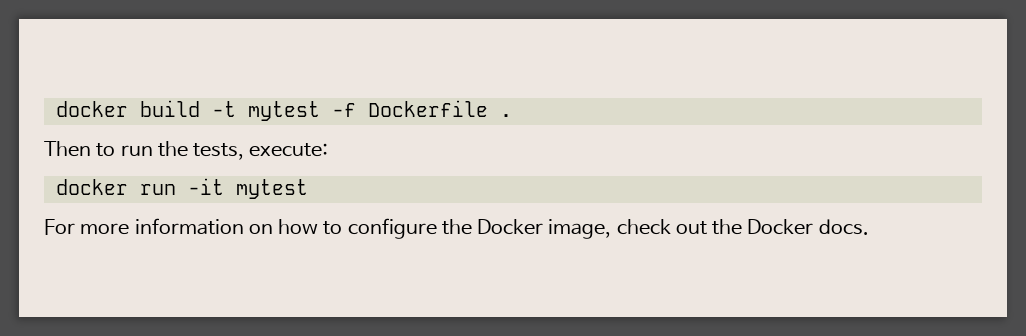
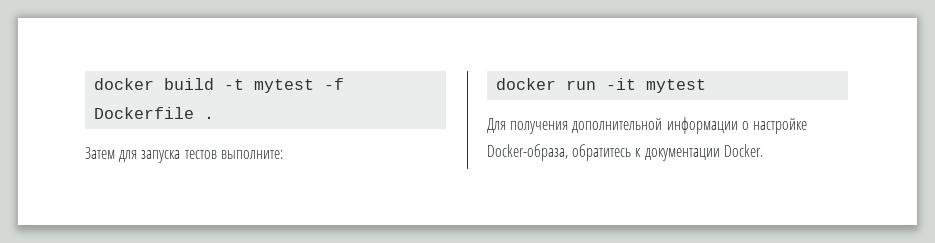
- Then to run the tests, execute:
+ Затем для запуска тестов выполните:
  docker run -it mytest
- For more information on how to configure the Docker image, check out the Docker docs.
+ Для получения дополнительной информации о настройке Docker-образа, обратитесь к документации Docker.

